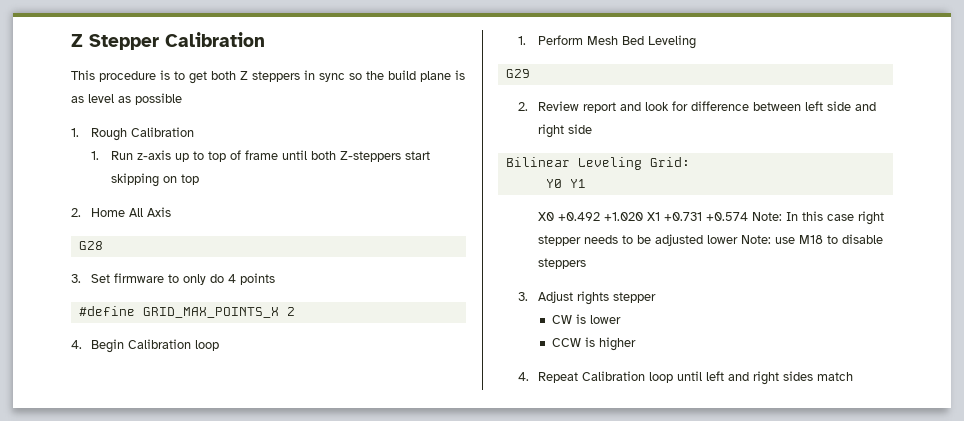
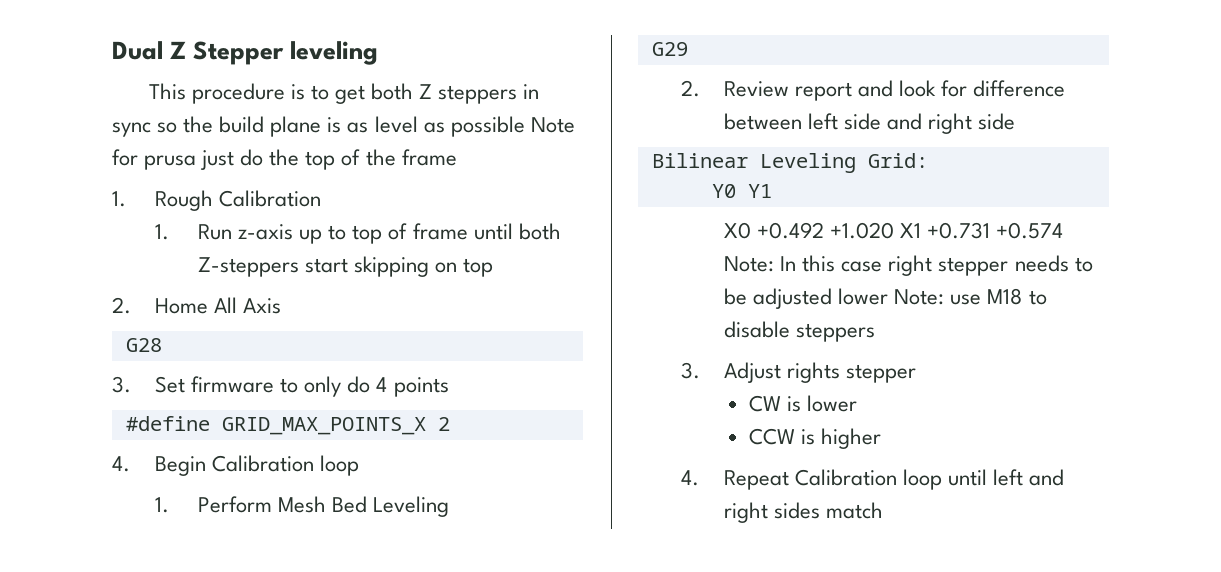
- Z Stepper Calibration
+ Dual Z Stepper leveling
- This procedure is to get both Z steppers in sync so the build plane is as level as possible
+ This procedure is to get both Z steppers in sync so the build plane is as level as possible Note for prusa just do the top of the frame

